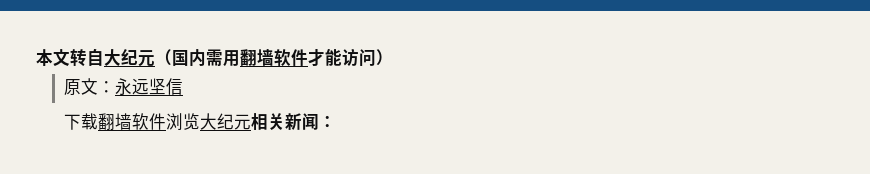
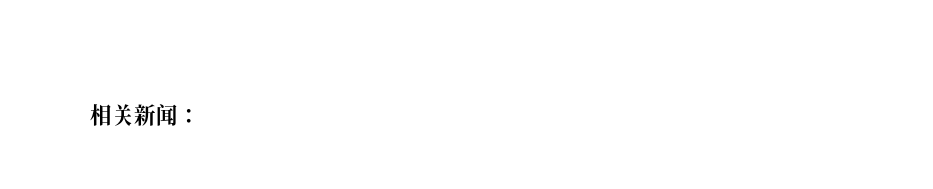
- 本文转自大纪元（国内需用翻墙软件才能访问）
- 原文：永远坚信
- 下载翻墙软件浏览大纪元相关新闻：
+ 相关新闻：

